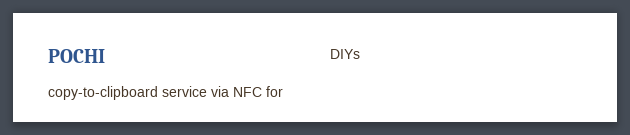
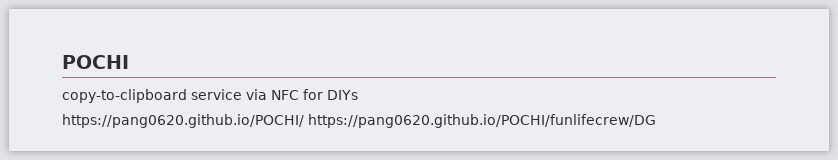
+ https://pang0620.github.io/POCHI/ https://pang0620.github.io/POCHI/funlifecrew/DG

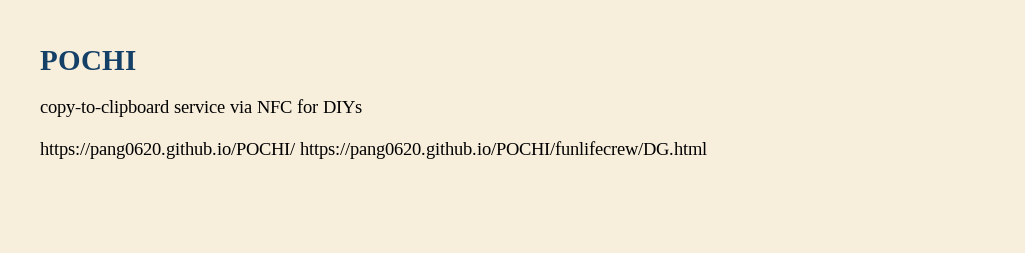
- https://pang0620.github.io/POCHI/ https://pang0620.github.io/POCHI/funlifecrew/DG
+ https://pang0620.github.io/POCHI/ https://pang0620.github.io/POCHI/funlifecrew/DG.html

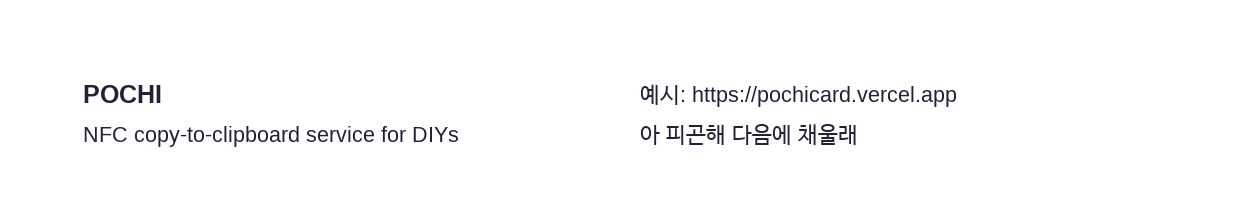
- copy-to-clipboard service via NFC for DIYs
+ NFC copy-to-clipboard service for DIYs
- https://pang0620.github.io/POCHI/ https://pang0620.github.io/POCHI/funlifecrew/DG.html
+ 예시: https://pochicard.vercel.app
+ 아 피곤해 다음에 채울래

